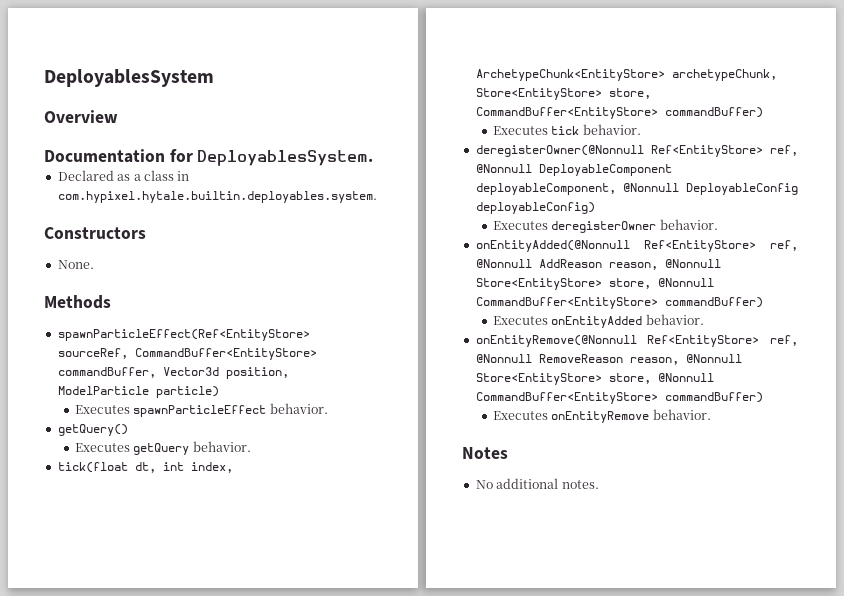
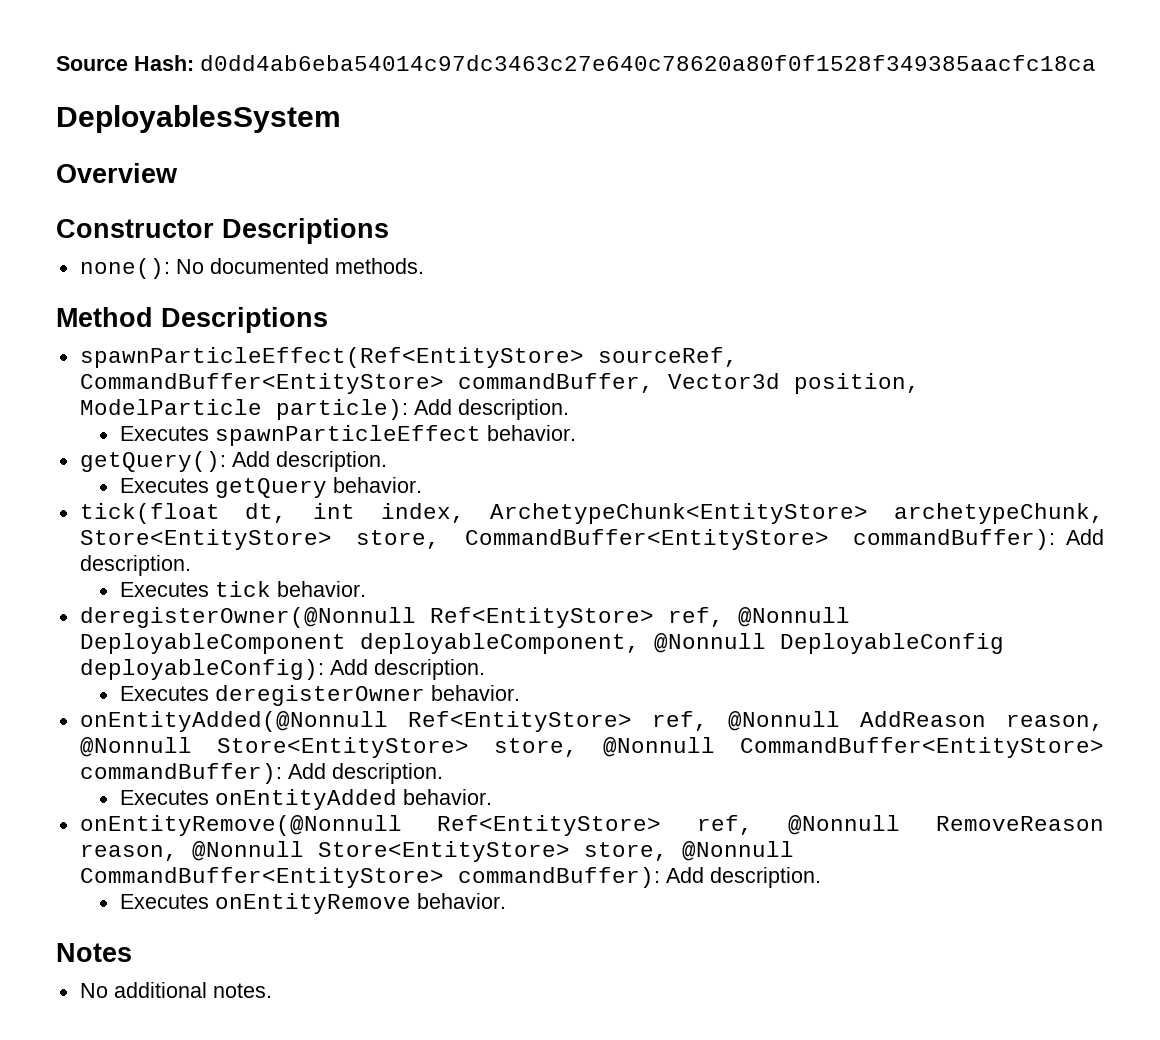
+ Source Hash: d0dd4ab6eba54014c97dc3463c27e640c78620a80f0f1528f349385aacfc18ca
- Documentation for DeployablesSystem.
- Declared as a class in com.hypixel.hytale.builtin.deployables.system.
- Constructors
- None.
- Methods
+ Constructor Descriptions
+ none(): No documented methods.
+ Method Descriptions
- spawnParticleEffect(Ref<EntityStore> sourceRef, CommandBuffer<EntityStore> commandBuffer, Vector3d position, ModelParticle particle)
+ spawnParticleEffect(Ref<EntityStore> sourceRef, CommandBuffer<EntityStore> commandBuffer, Vector3d position, ModelParticle particle): Add description.
- getQuery()
+ getQuery(): Add description.
- tick(float dt, int index, ArchetypeChunk<EntityStore> archetypeChunk, Store<EntityStore> store, CommandBuffer<EntityStore> commandBuffer)
+ tick(float dt, int index, ArchetypeChunk<EntityStore> archetypeChunk, Store<EntityStore> store, CommandBuffer<EntityStore> commandBuffer): Add description.
- deregisterOwner(@Nonnull Ref<EntityStore> ref, @Nonnull DeployableComponent deployableComponent, @Nonnull DeployableConfig deployableConfig)
+ deregisterOwner(@Nonnull Ref<EntityStore> ref, @Nonnull DeployableComponent deployableComponent, @Nonnull DeployableConfig deployableConfig): Add description.
- onEntityAdded(@Nonnull Ref<EntityStore> ref, @Nonnull AddReason reason, @Nonnull Store<EntityStore> store, @Nonnull CommandBuffer<EntityStore> commandBuffer)
+ onEntityAdded(@Nonnull Ref<EntityStore> ref, @Nonnull AddReason reason, @Nonnull Store<EntityStore> store, @Nonnull CommandBuffer<EntityStore> commandBuffer): Add description.
- onEntityRemove(@Nonnull Ref<EntityStore> ref, @Nonnull RemoveReason reason, @Nonnull Store<EntityStore> store, @Nonnull CommandBuffer<EntityStore> commandBuffer)
+ onEntityRemove(@Nonnull Ref<EntityStore> ref, @Nonnull RemoveReason reason, @Nonnull Store<EntityStore> store, @Nonnull CommandBuffer<EntityStore> commandBuffer): Add description.

